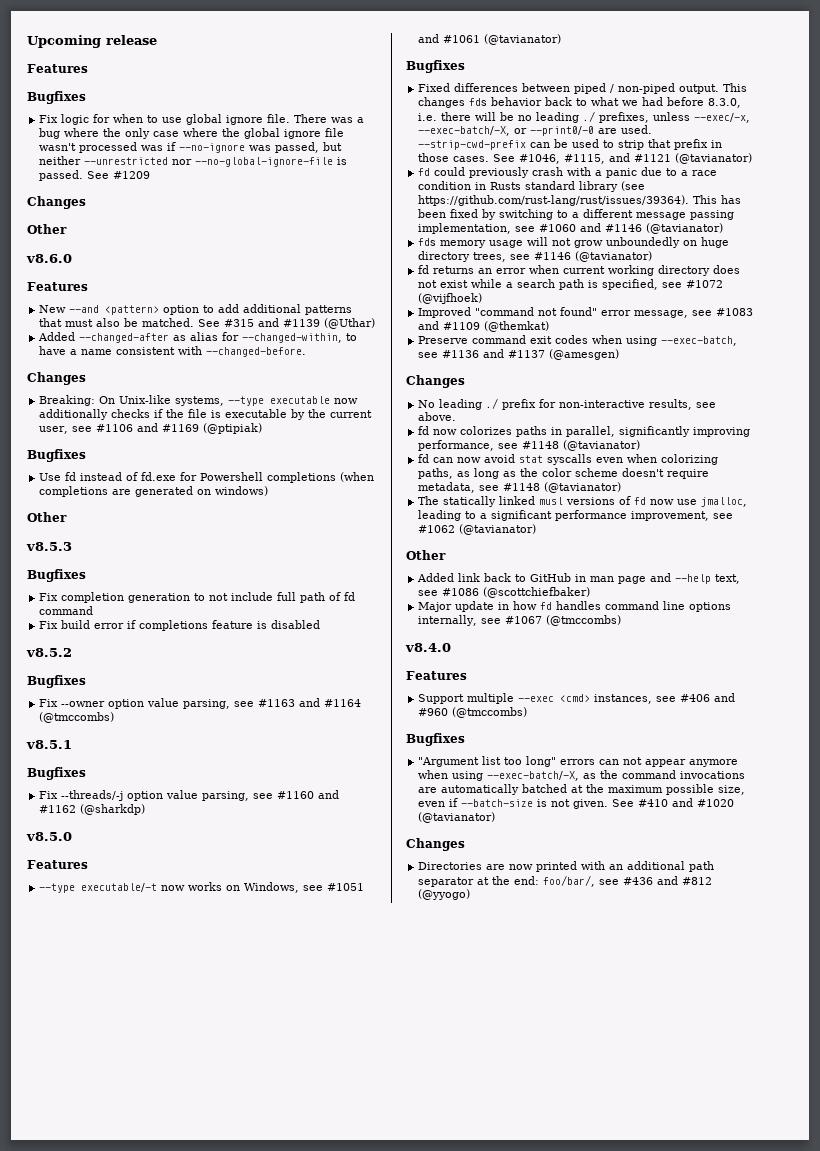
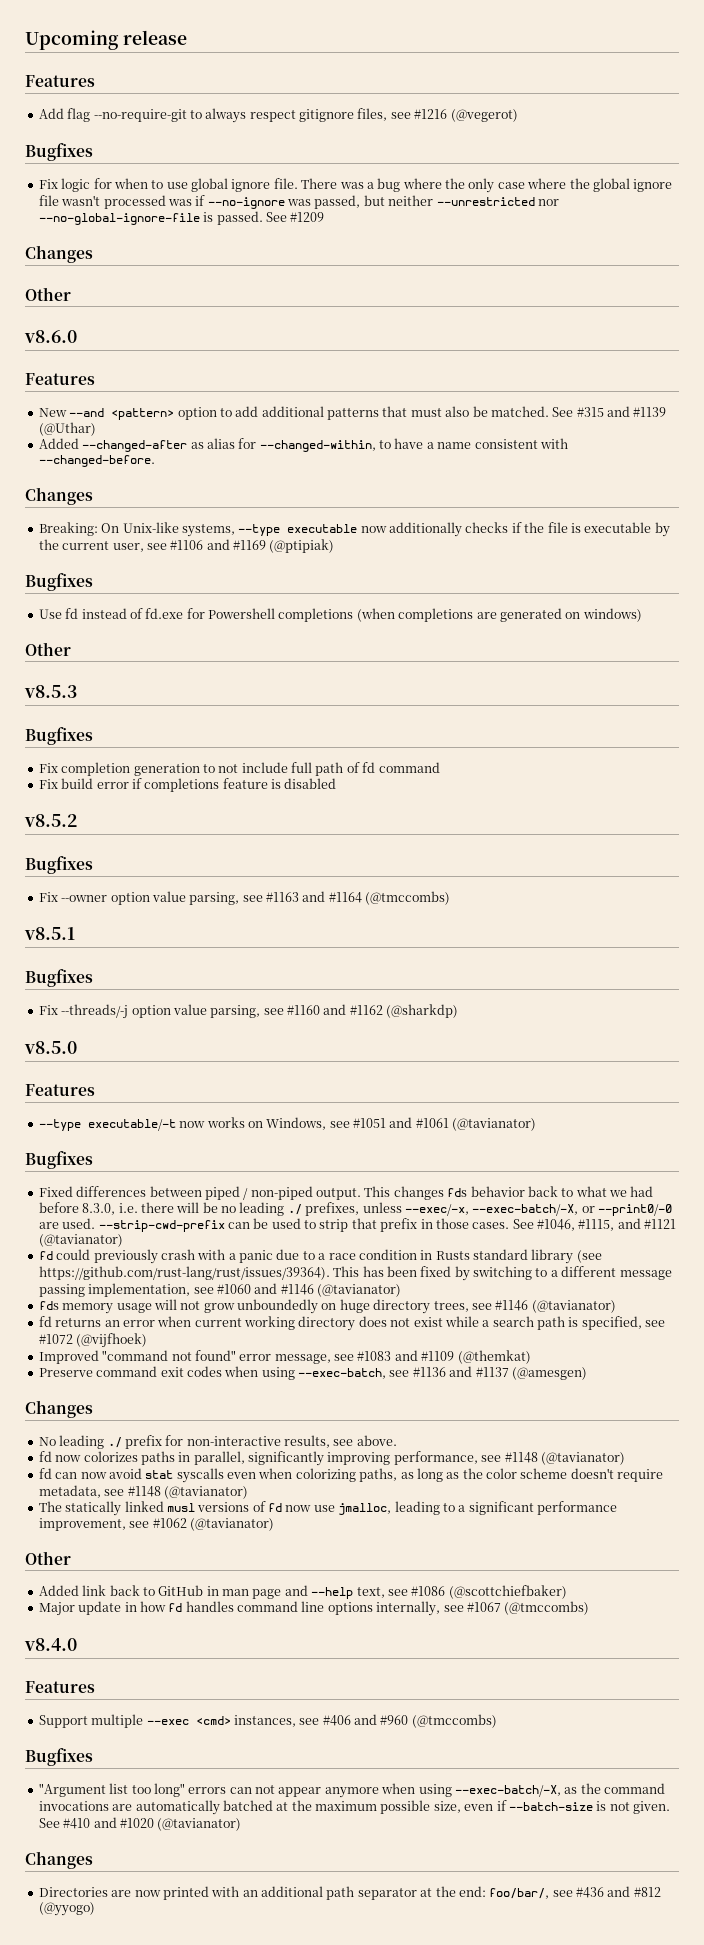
+ Add flag --no-require-git to always respect gitignore files, see #1216 (@vegerot)

